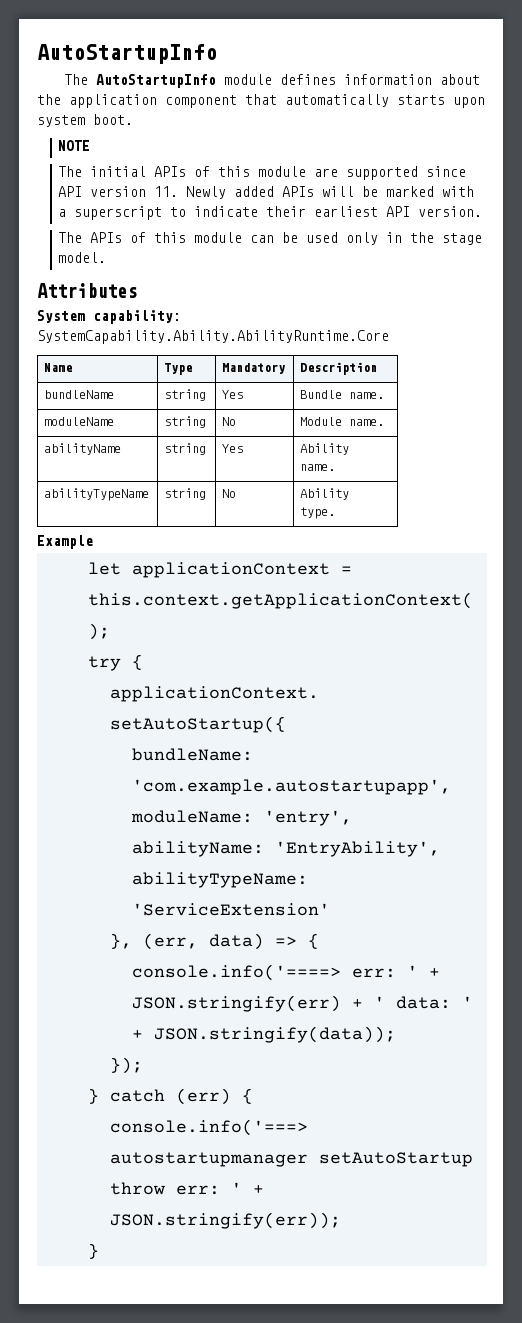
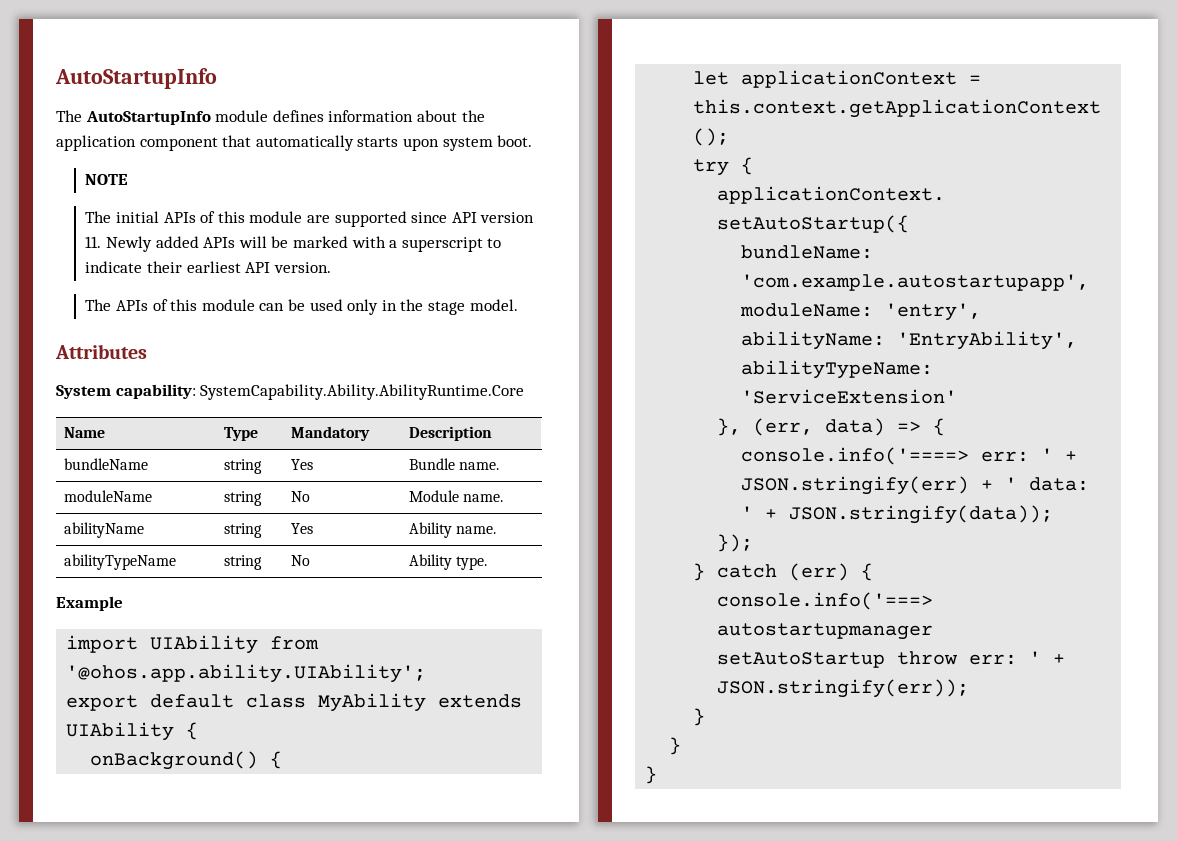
+ import UIAbility from '@ohos.app.ability.UIAbility';
+ export default class MyAbility extends UIAbility {
+ onBackground() {
  console.info('===> autostartupmanager setAutoStartup throw err: ' + JSON.stringify(err));
+ }
+ }

